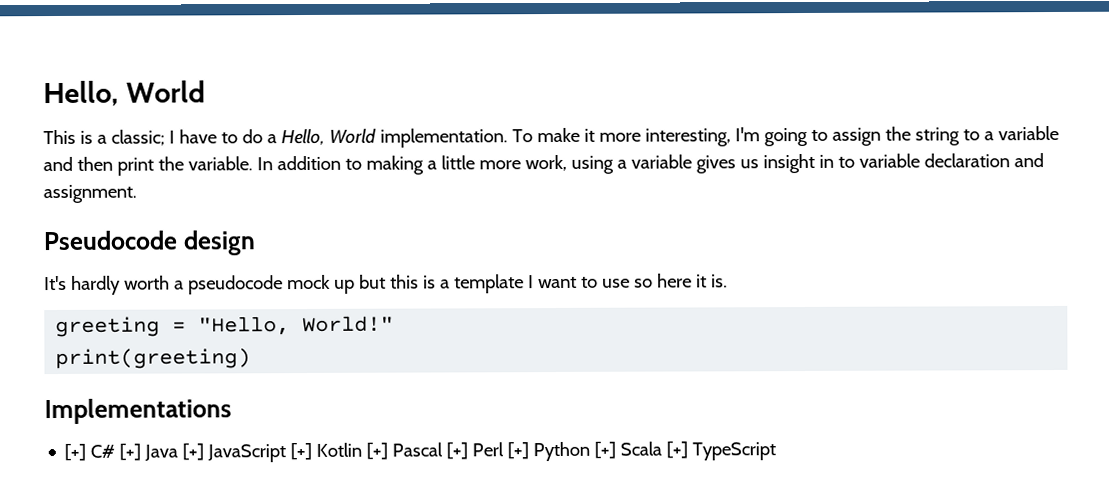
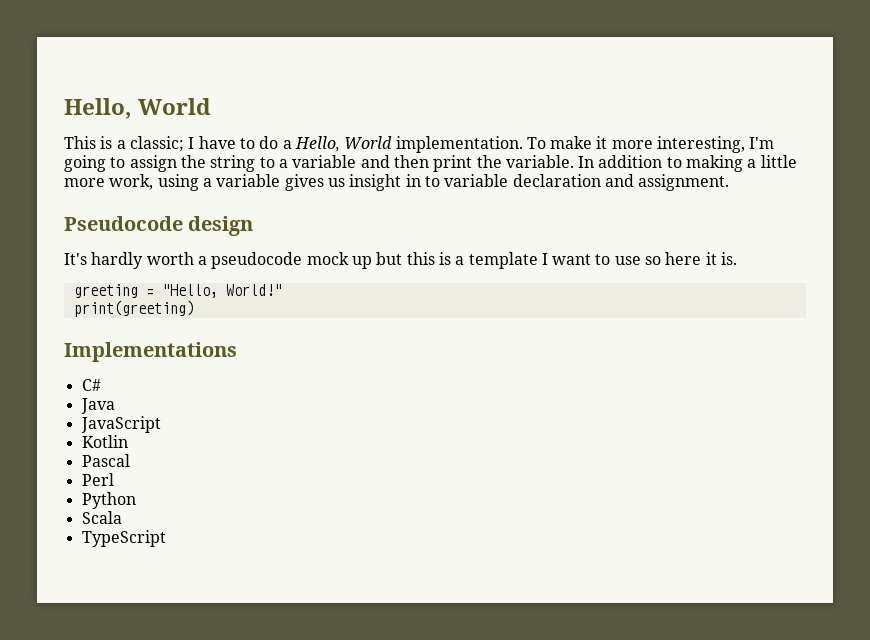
- [+] C# [+] Java [+] JavaScript [+] Kotlin [+] Pascal [+] Perl [+] Python [+] Scala [+] TypeScript
+ C#
+ Java
+ JavaScript
+ Kotlin
+ Pascal
+ Perl
+ Python
+ Scala
+ TypeScript

